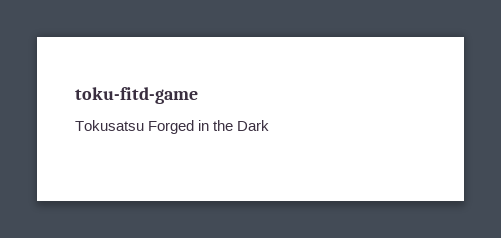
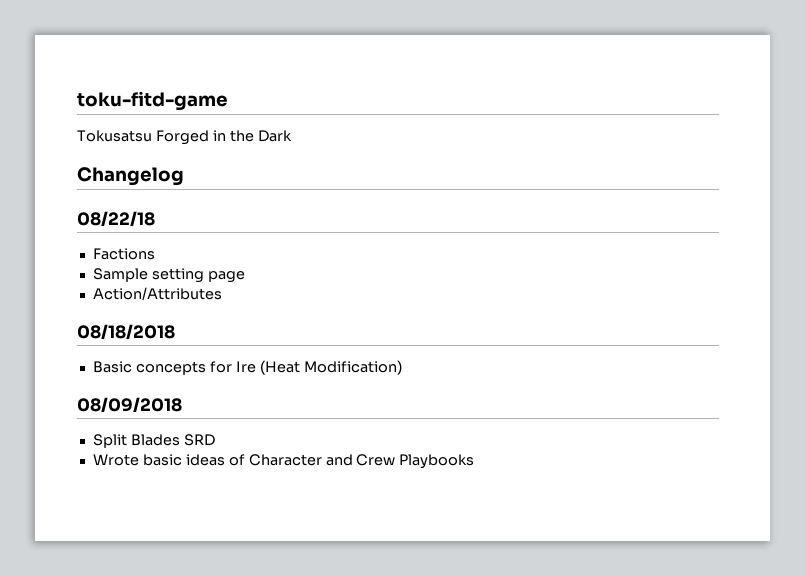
+ Changelog
+ 08/22/18
+ Factions
+ Sample setting page
+ Action/Attributes
+ 08/18/2018
+ Basic concepts for Ire (Heat Modification)
+ 08/09/2018
+ Split Blades SRD
+ Wrote basic ideas of Character and Crew Playbooks

